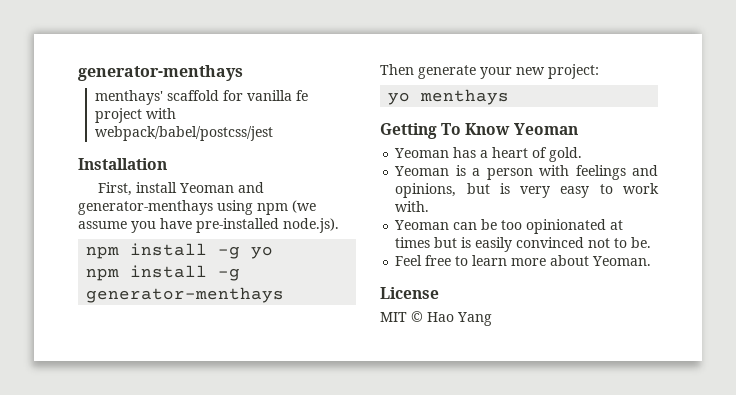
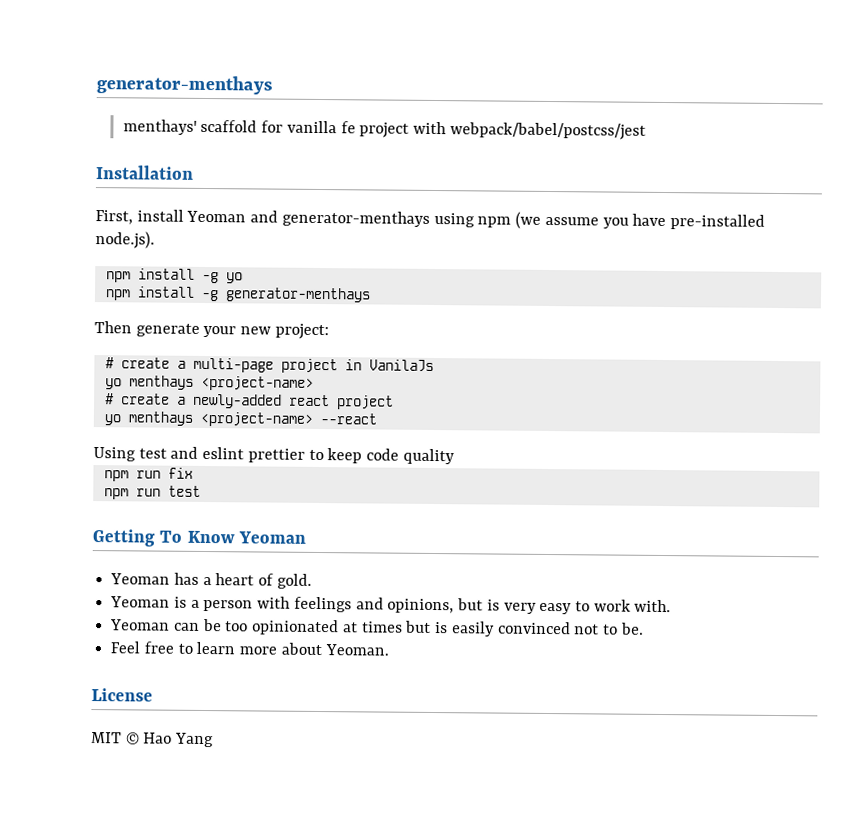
- yo menthays
+ # create a multi-page project in VanilaJs
+ yo menthays <project-name>
+ # create a newly-added react project
+ yo menthays <project-name> --react
+ Using test and eslint prettier to keep code quality
+ npm run fix
+ npm run test

